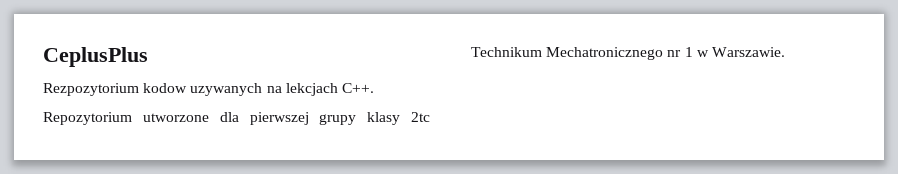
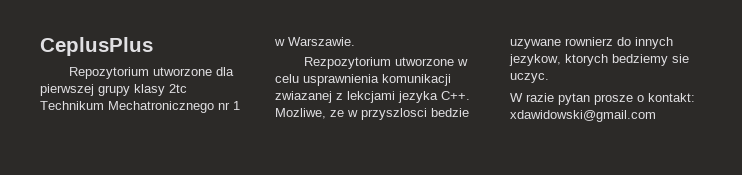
- Rezpozytorium kodow uzywanych na lekcjach C++.
+ Rezpozytorium utworzone w celu usprawnienia komunikacji zwiazanej z lekcjami jezyka C++. Mozliwe, ze w przyszlosci bedzie uzywane rownierz do innych jezykow, ktorych bedziemy sie uczyc.
+ W razie pytan prosze o kontakt: xdawidowski@gmail.com

